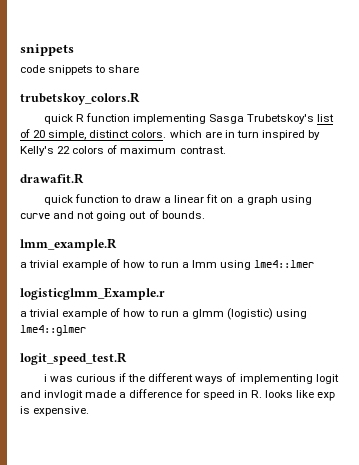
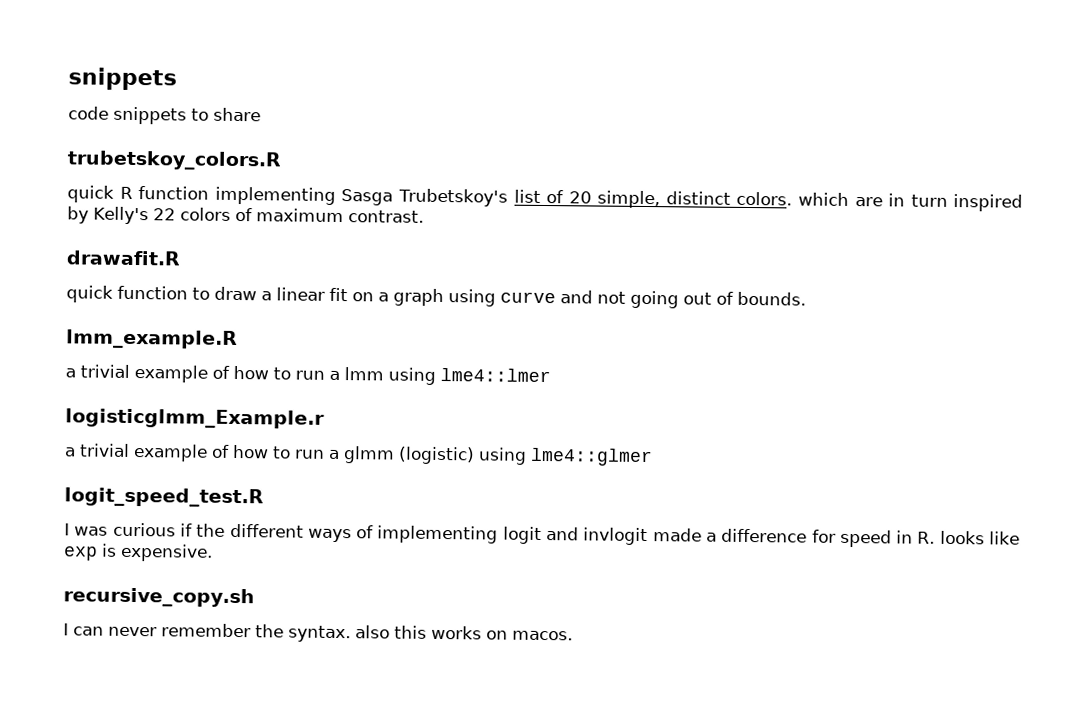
- i was curious if the different ways of implementing logit and invlogit made a difference for speed in R. looks like exp is expensive.
+ I was curious if the different ways of implementing logit and invlogit made a difference for speed in R. looks like exp is expensive.
+ recursive_copy.sh
+ I can never remember the syntax. also this works on macos.

